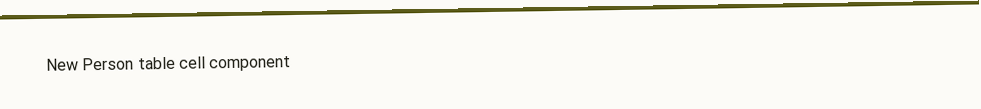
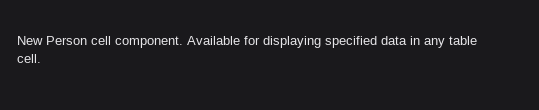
- New Person table cell component
+ New Person cell component. Available for displaying specified data in any table cell.

